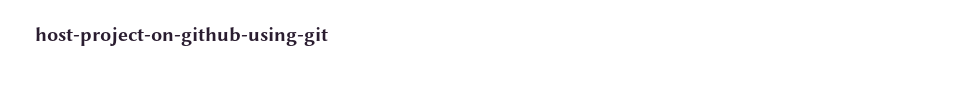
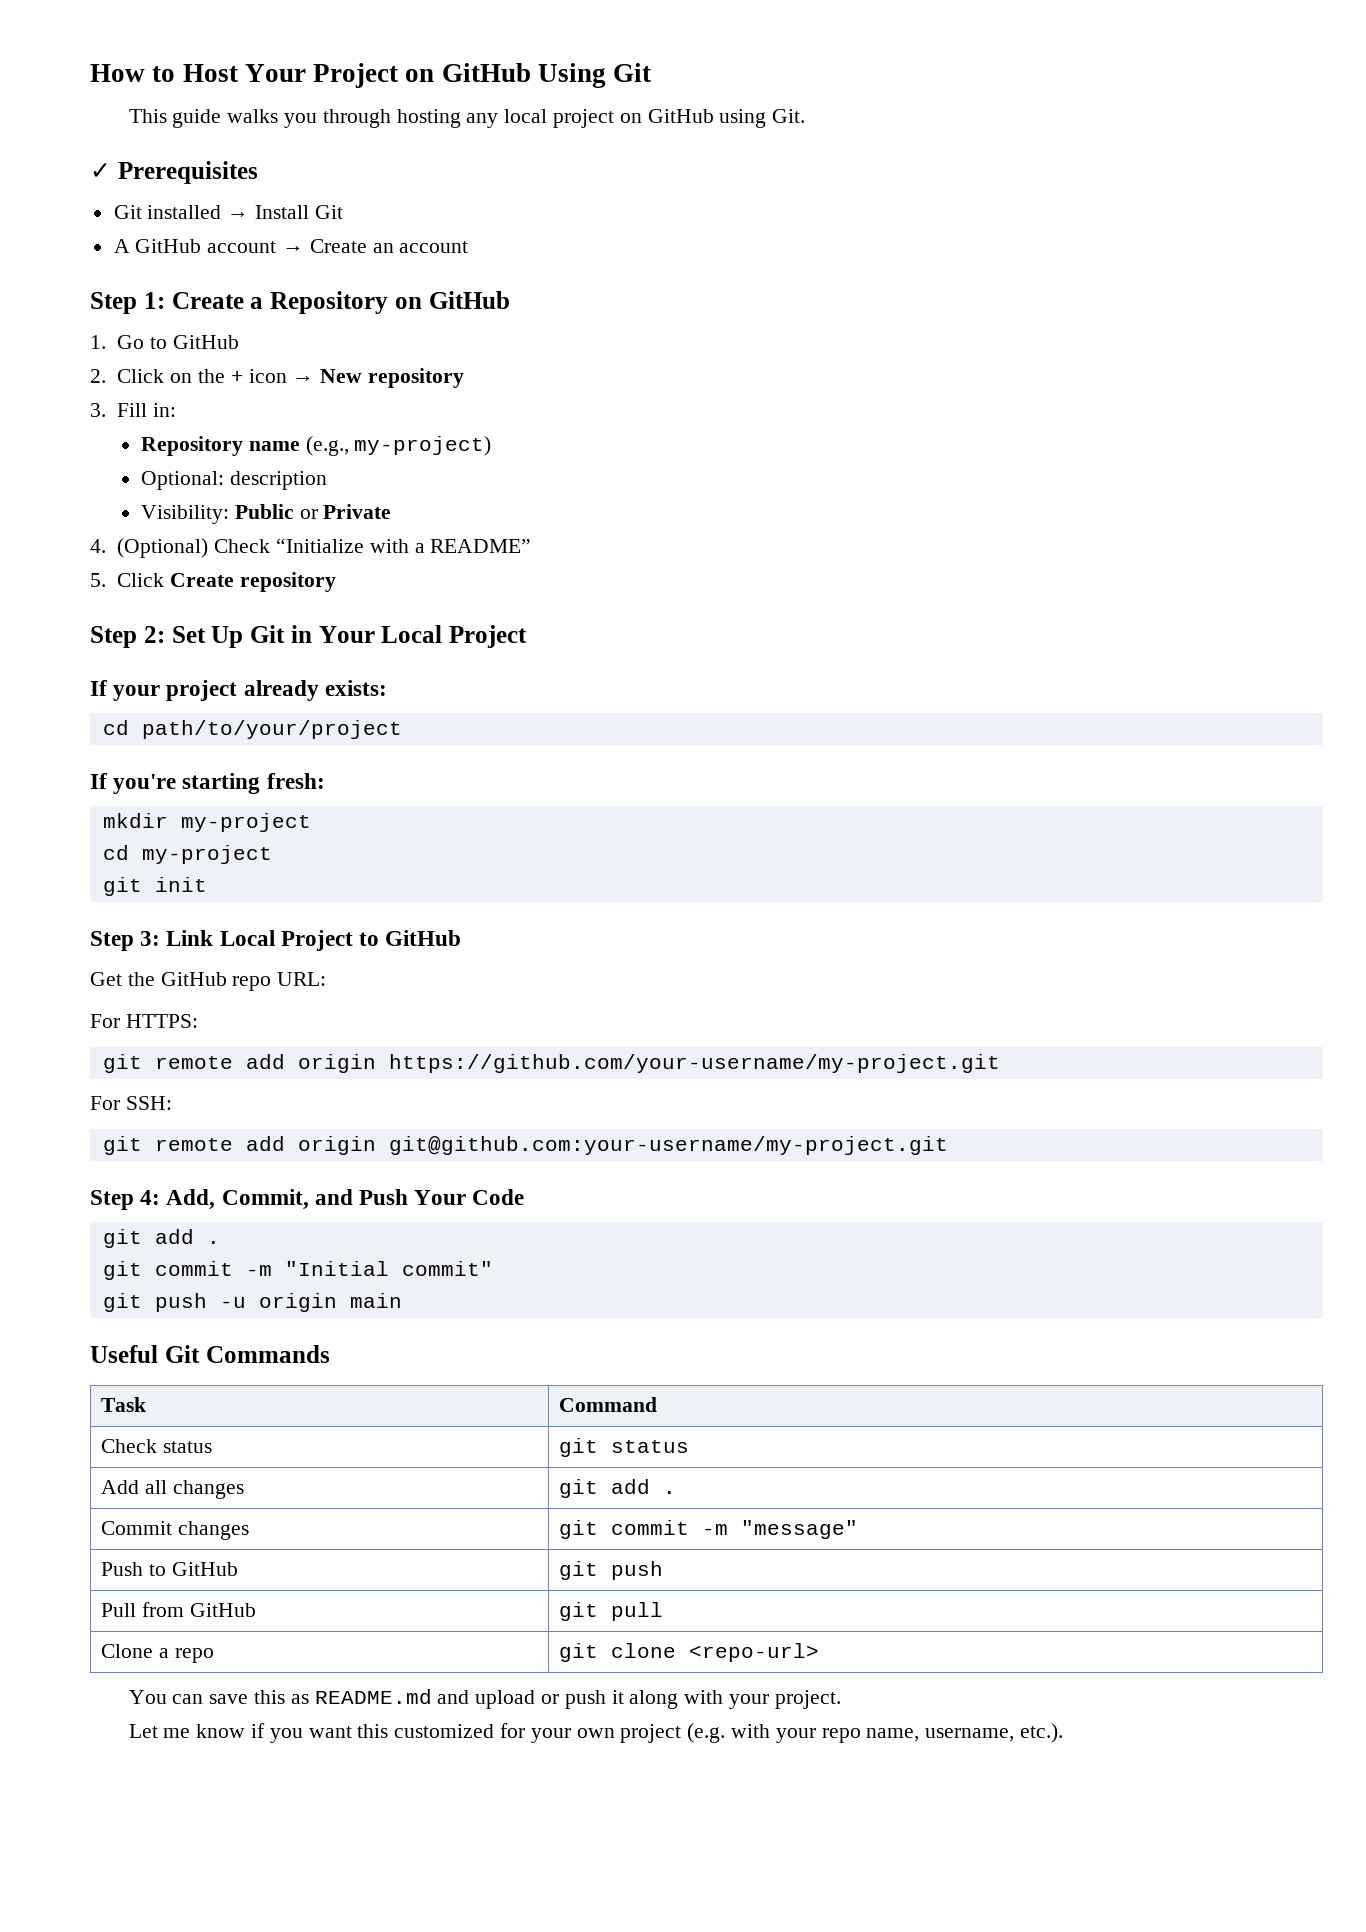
- host-project-on-github-using-git
+ How to Host Your Project on GitHub Using Git
+ This guide walks you through hosting any local project on GitHub using Git.
+ ✓ Prerequisites
+ Git installed → Install Git
+ A GitHub account → Create an account
+ Step 1: Create a Repository on GitHub
+ 1. Go to GitHub
+ 2. Click on the + icon → New repository
+ 3. Fill in:
+ Repository name (e.g., my-project)
+ Optional: description
+ Visibility: Public or Private
+ 4. (Optional) Check “Initialize with a README”
+ 5. Click Create repository
+ Step 2: Set Up Git in Your Local Project
+ If your project already exists:
+ cd path/to/your/project
+ If you're starting fresh:
+ mkdir my-project
+ cd my-project
+ git init
+ Step 3: Link Local Project to GitHub
+ Get the GitHub repo URL:
+ For HTTPS:
+ git remote add origin https://github.com/your-username/my-project.git
+ For SSH:
+ git remote add origin git@github.com:your-username/my-project.git
+ Step 4: Add, Commit, and Push Your Code
+ git add .
+ git commit -m "Initial commit"
+ git push -u origin main
+ Useful Git Commands
+ Task | Command
+ Check status | git status
+ Add all changes | git add .
+ Commit changes | git commit -m "message"
+ Push to GitHub | git push
+ Pull from GitHub | git pull
+ Clone a repo | git clone <repo-url>
+ You can save this as README.md and upload or push it along with your project.
+ Let me know if you want this customized for your own project (e.g. with your repo name, username, etc.).

